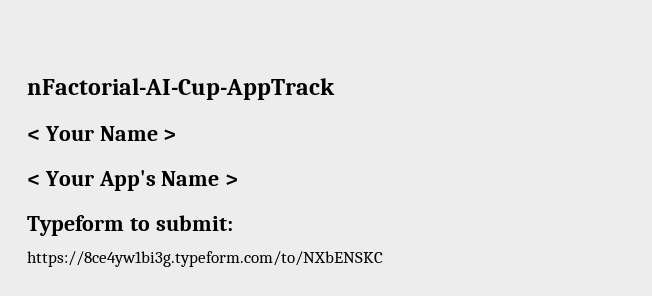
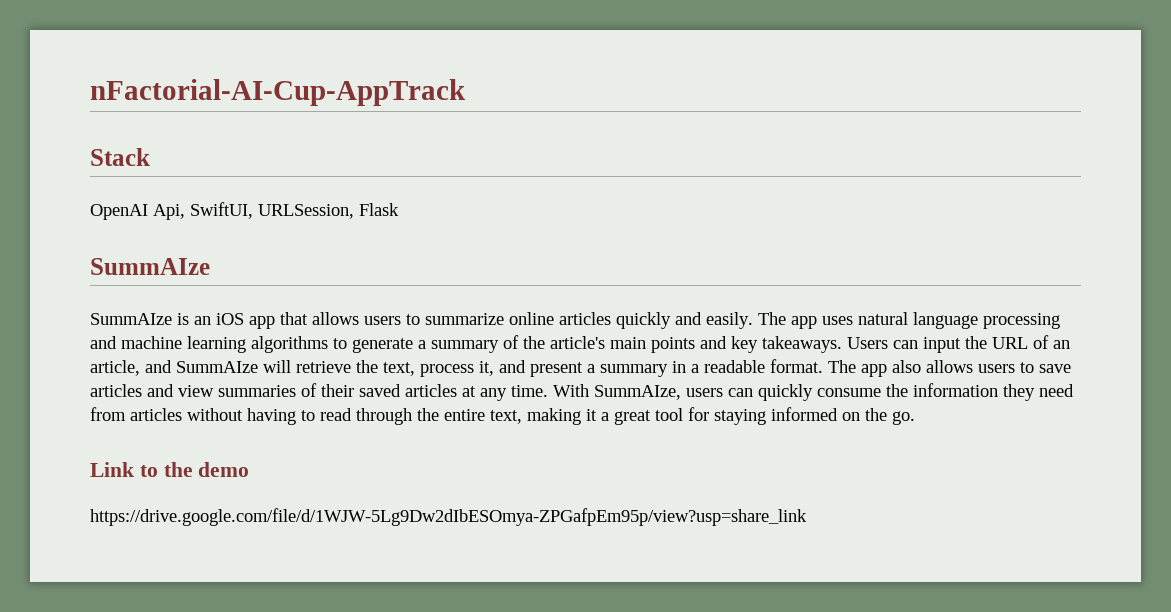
- < Your Name >
- < Your App's Name >
- Typeform to submit:
- https://8ce4yw1bi3g.typeform.com/to/NXbENSKC
+ Stack
+ OpenAI Api, SwiftUI, URLSession, Flask
+ SummAIze
+ SummAIze is an iOS app that allows users to summarize online articles quickly and easily. The app uses natural language processing and machine learning algorithms to generate a summary of the article's main points and key takeaways. Users can input the URL of an article, and SummAIze will retrieve the text, process it, and present a summary in a readable format. The app also allows users to save articles and view summaries of their saved articles at any time. With SummAIze, users can quickly consume the information they need from articles without having to read through the entire text, making it a great tool for staying informed on the go.
+ Link to the demo
+ https://drive.google.com/file/d/1WJW-5Lg9Dw2dIbESOmya-ZPGafpEm95p/view?usp=share_link

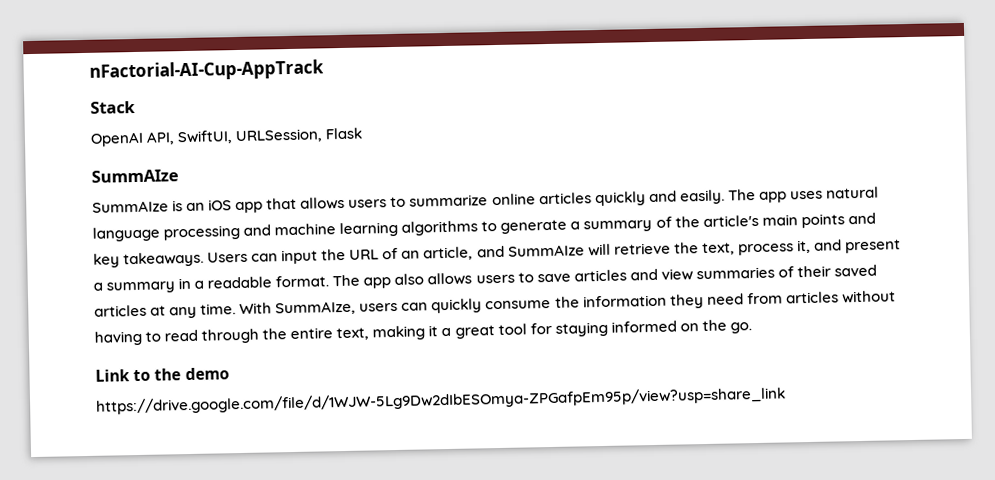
- OpenAI Api, SwiftUI, URLSession, Flask
+ OpenAI API, SwiftUI, URLSession, Flask

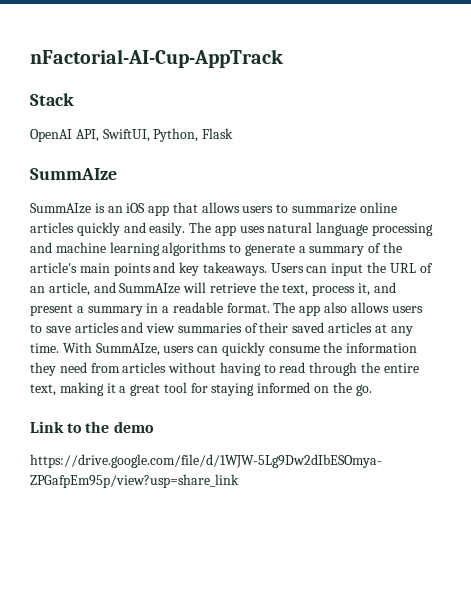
- OpenAI API, SwiftUI, URLSession, Flask
+ OpenAI API, SwiftUI, Python, Flask

